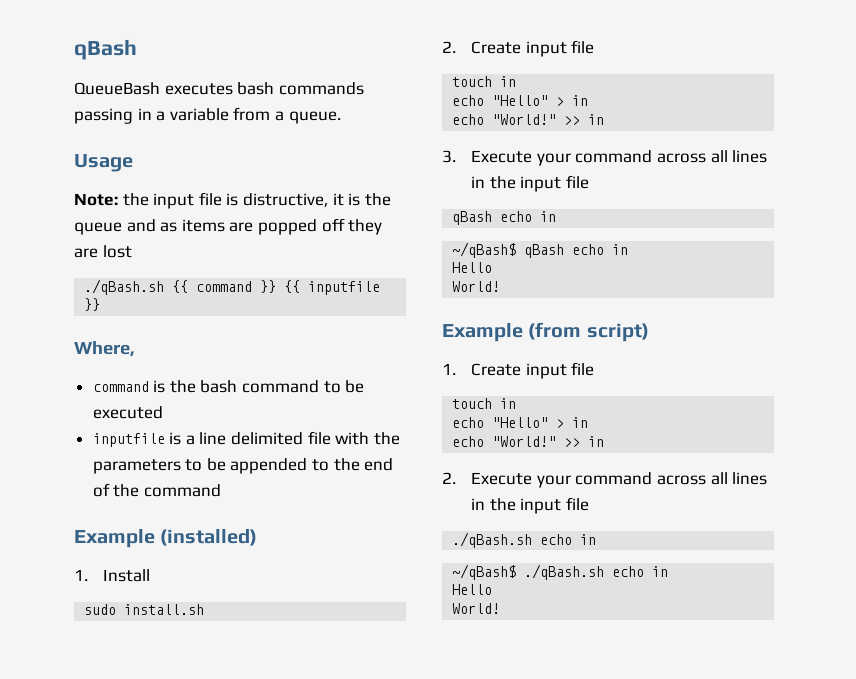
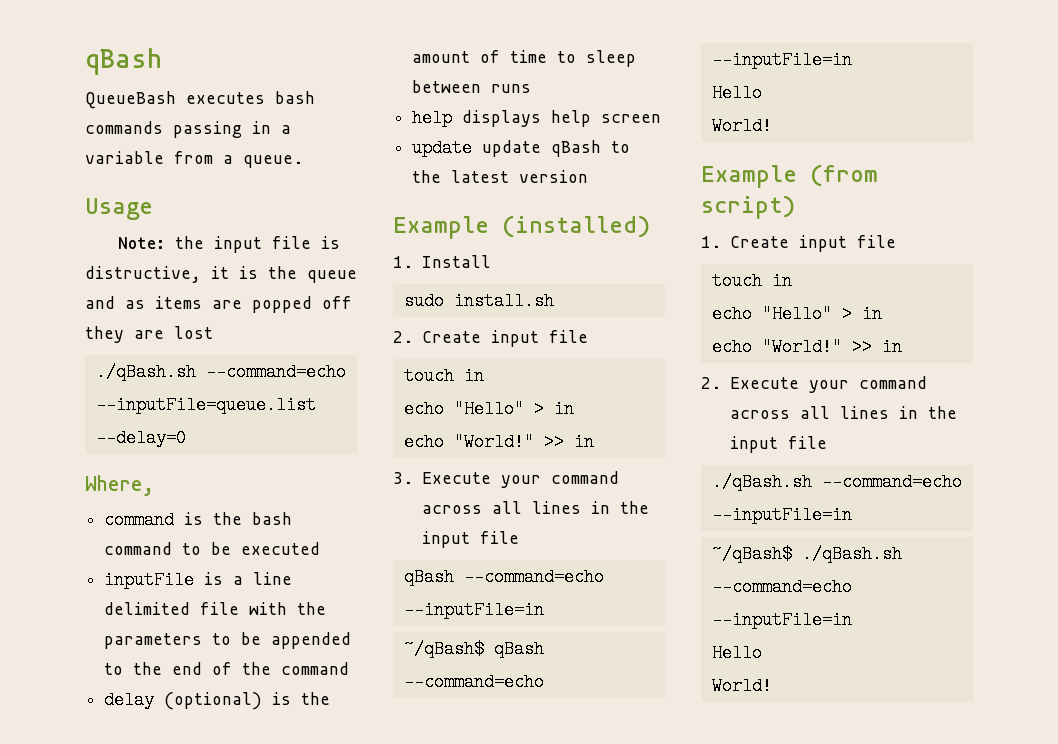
- ./qBash.sh {{ command }} {{ inputfile }}
+ ./qBash.sh --command=echo --inputFile=queue.list --delay=0
- inputfile is a line delimited file with the parameters to be appended to the end of the command
+ inputFile is a line delimited file with the parameters to be appended to the end of the command
+ delay (optional) is the amount of time to sleep between runs
+ help displays help screen
+ update update qBash to the latest version
  3. Execute your command across all lines in the input file
- qBash echo in
+ qBash --command=echo --inputFile=in
- ~/qBash$ qBash echo in
+ ~/qBash$ qBash --command=echo --inputFile=in
  2. Execute your command across all lines in the input file
- ./qBash.sh echo in
+ ./qBash.sh --command=echo --inputFile=in
- ~/qBash$ ./qBash.sh echo in
+ ~/qBash$ ./qBash.sh --command=echo --inputFile=in

